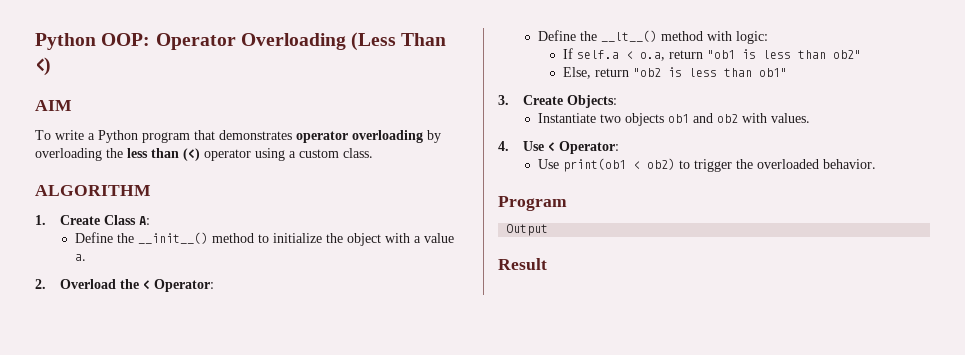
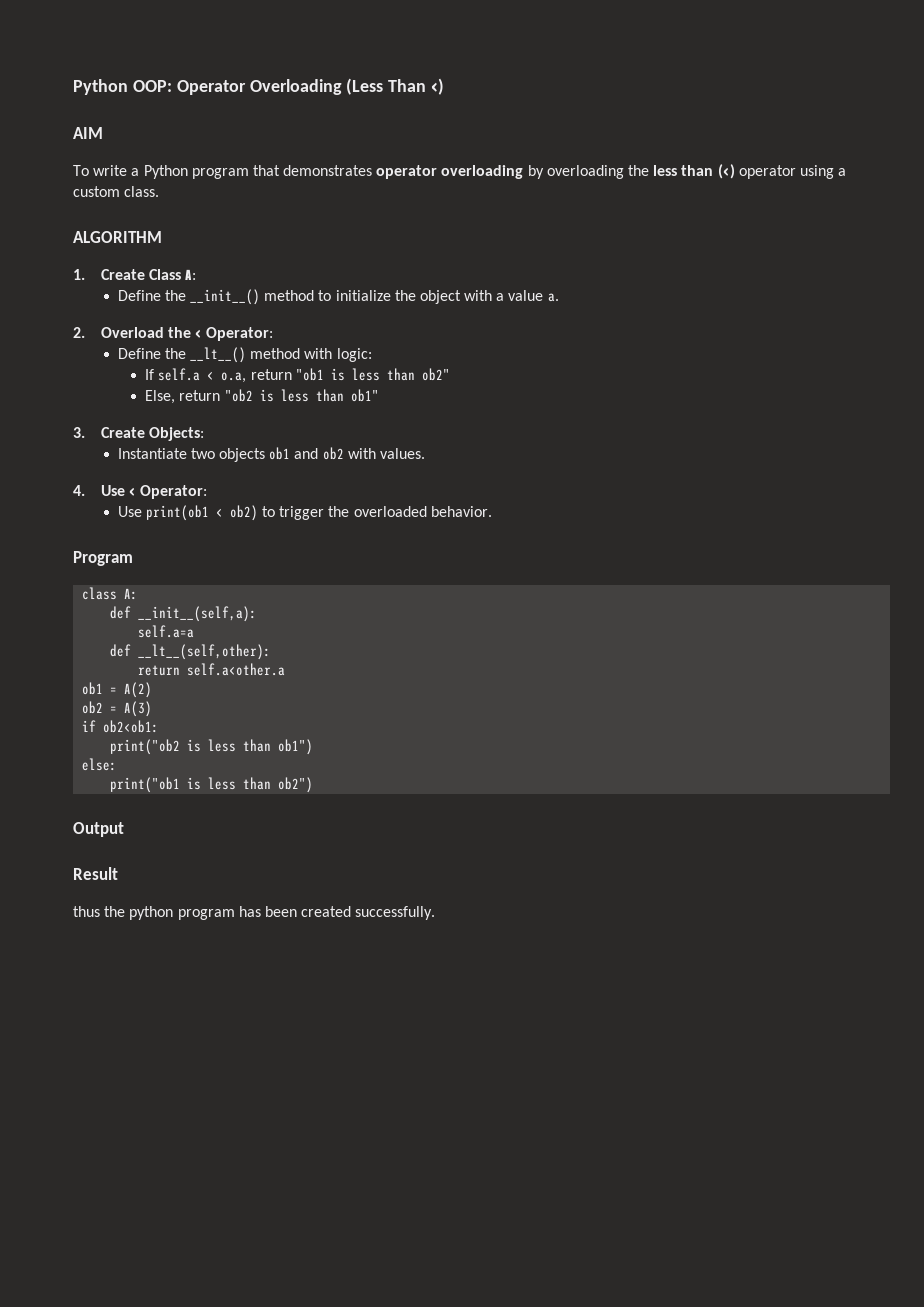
+ class A:
+ def __init__(self,a):
+ self.a=a
+ def __lt__(self,other):
+ return self.a<other.a
+ ob1 = A(2)
+ ob2 = A(3)
+ if ob2<ob1:
+ print("ob2 is less than ob1")
+ else:
+ print("ob1 is less than ob2")
  Output
  Result
+ thus the python program has been created successfully.

